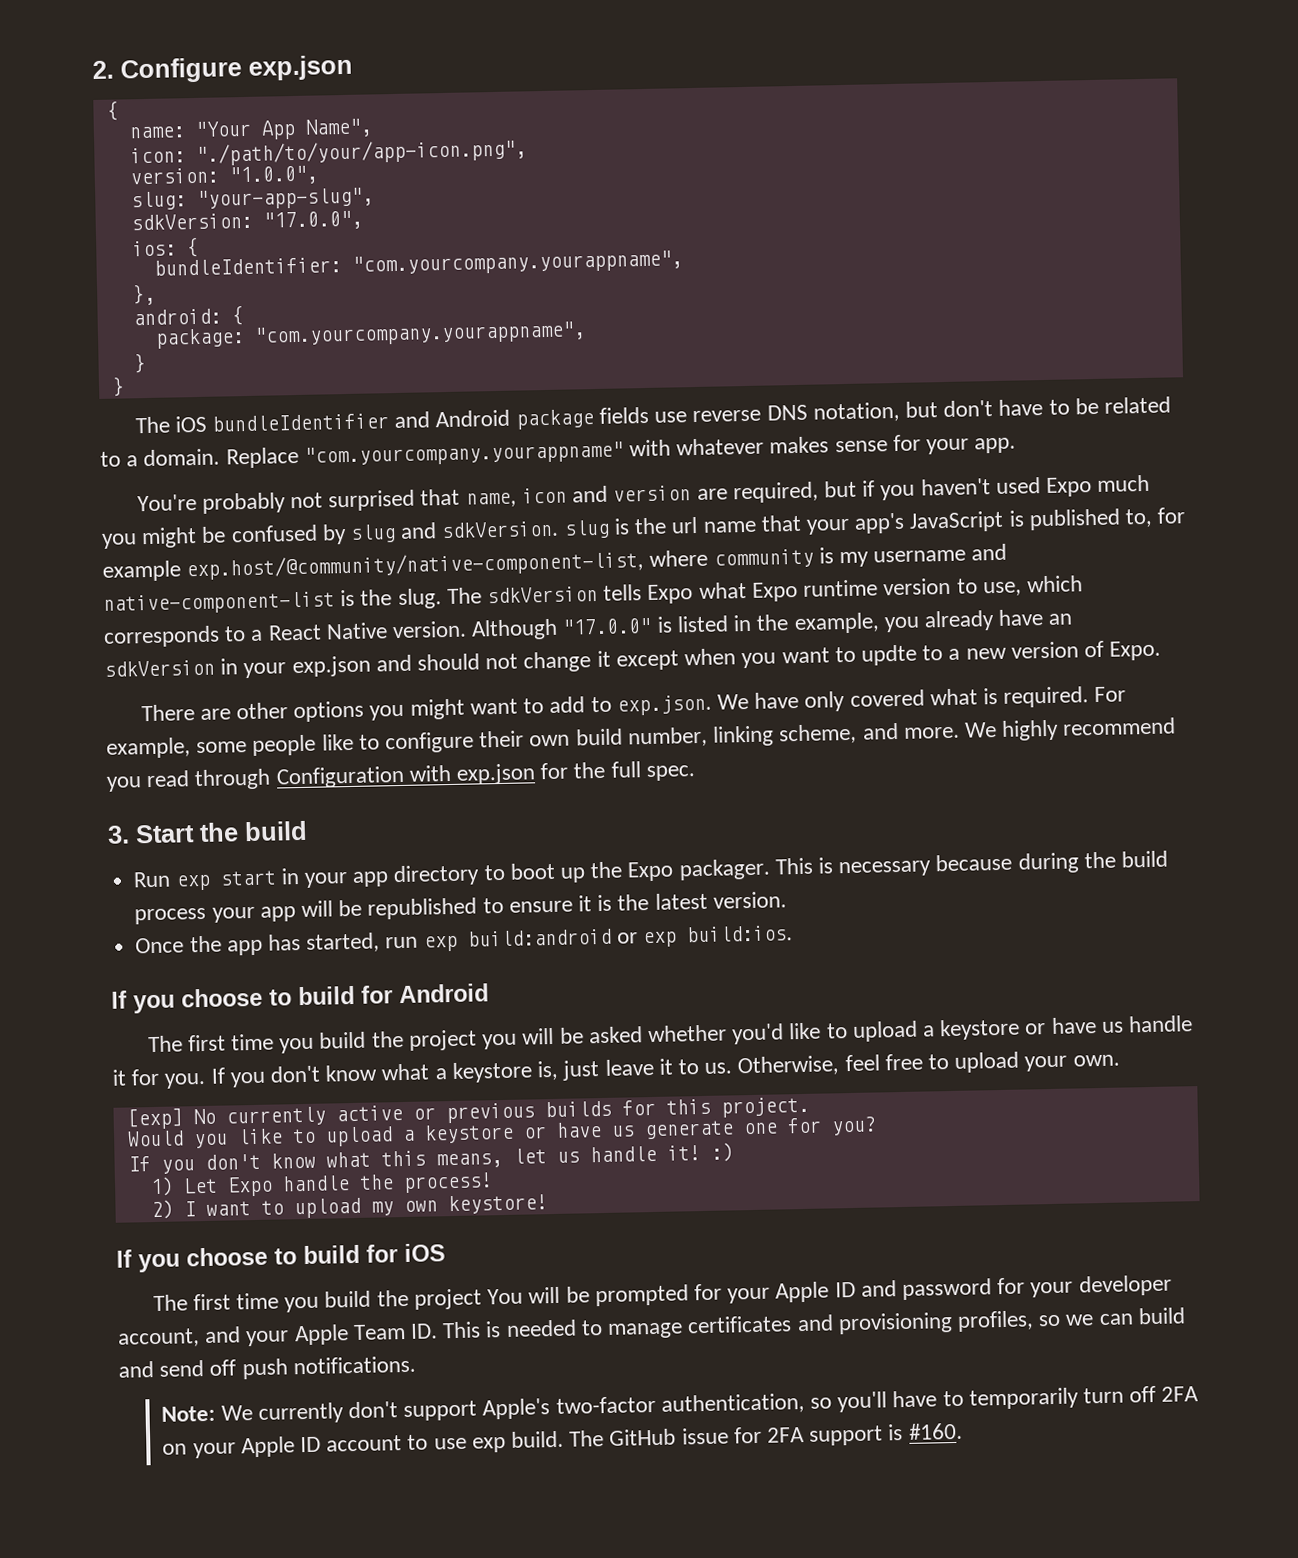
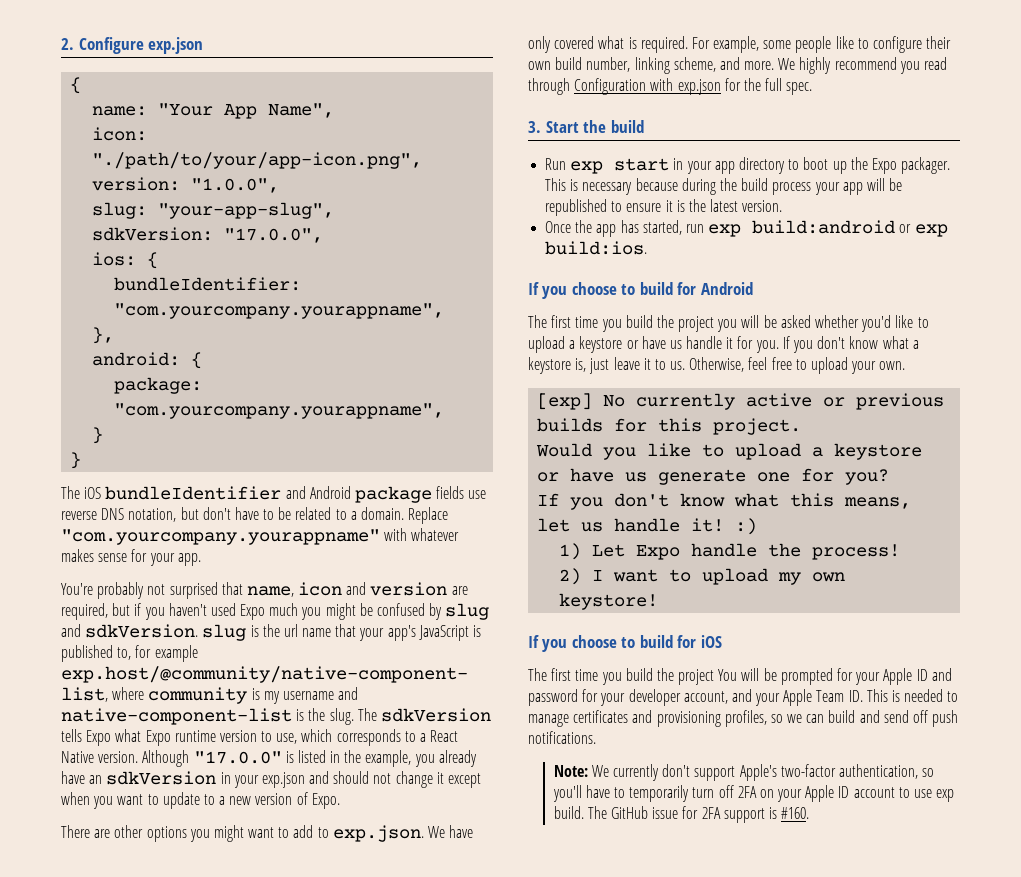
- Although "17.0.0" is listed in the example, you already have an sdkVersion in your exp.json and should not change it except when you want to updte to a new version of Expo.
+ Although "17.0.0" is listed in the example, you already have an sdkVersion in your exp.json and should not change it except when you want to update to a new version of Expo.

